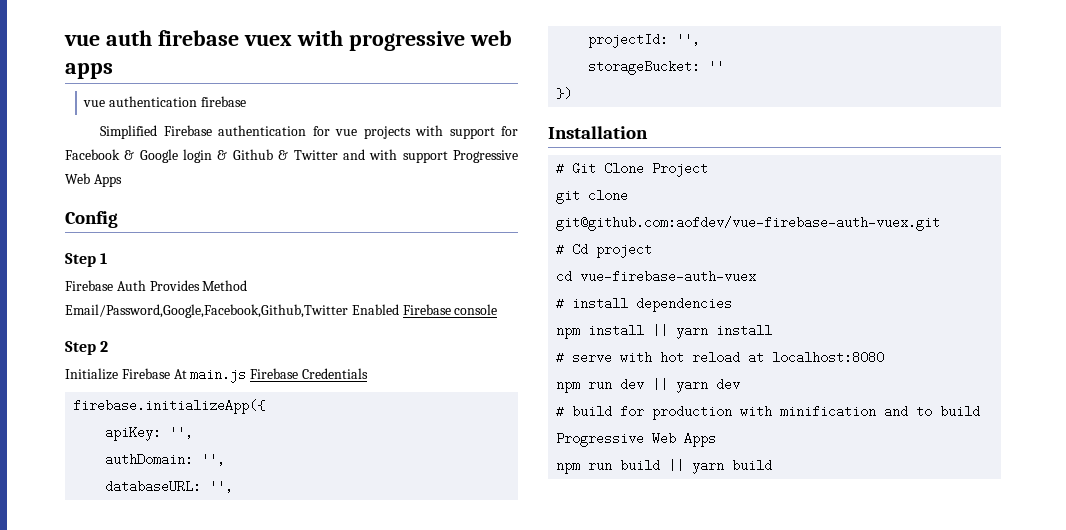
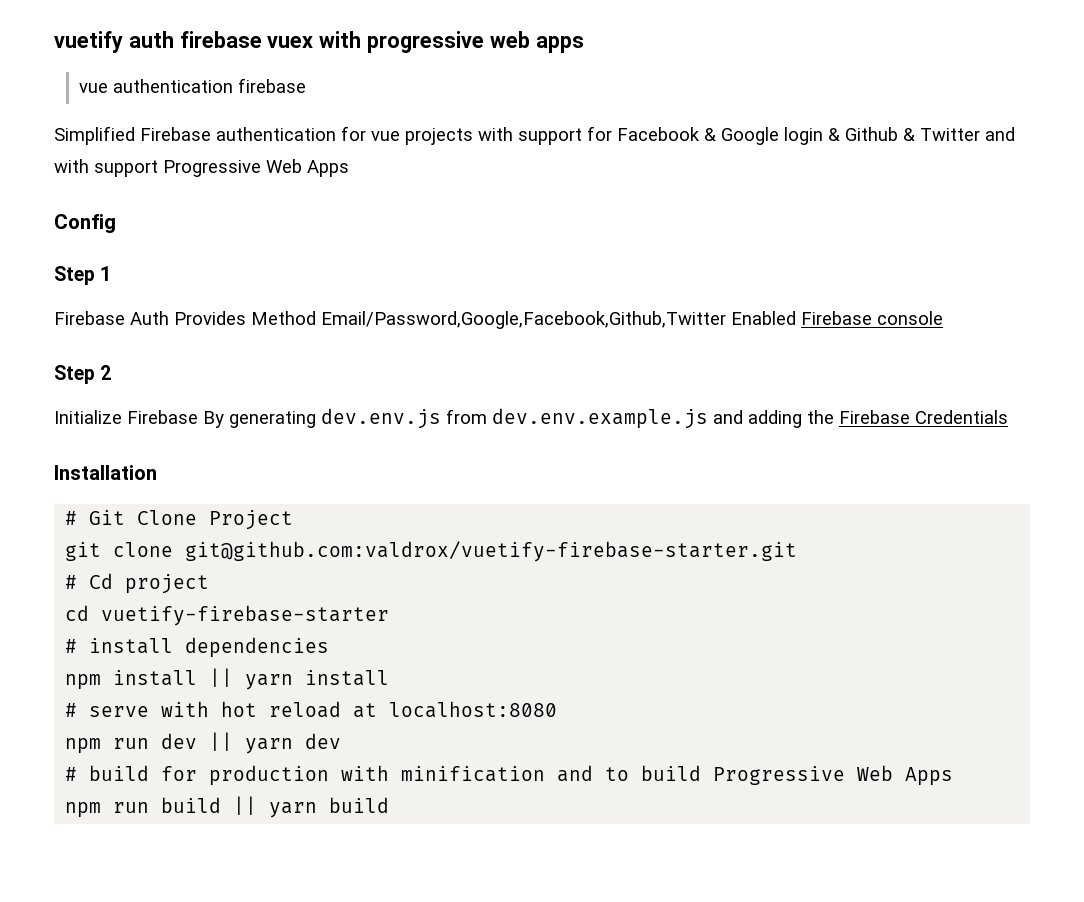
- vue auth firebase vuex with progressive web apps
+ vuetify auth firebase vuex with progressive web apps
- Initialize Firebase At main.js Firebase Credentials
- firebase.initializeApp({
- apiKey: '',
- authDomain: '',
- databaseURL: '',
- projectId: '',
- storageBucket: ''
- })
+ Initialize Firebase By generating dev.env.js from dev.env.example.js and adding the Firebase Credentials
- git clone git@github.com:aofdev/vue-firebase-auth-vuex.git
+ git clone git@github.com:valdrox/vuetify-firebase-starter.git
- cd vue-firebase-auth-vuex
+ cd vuetify-firebase-starter

